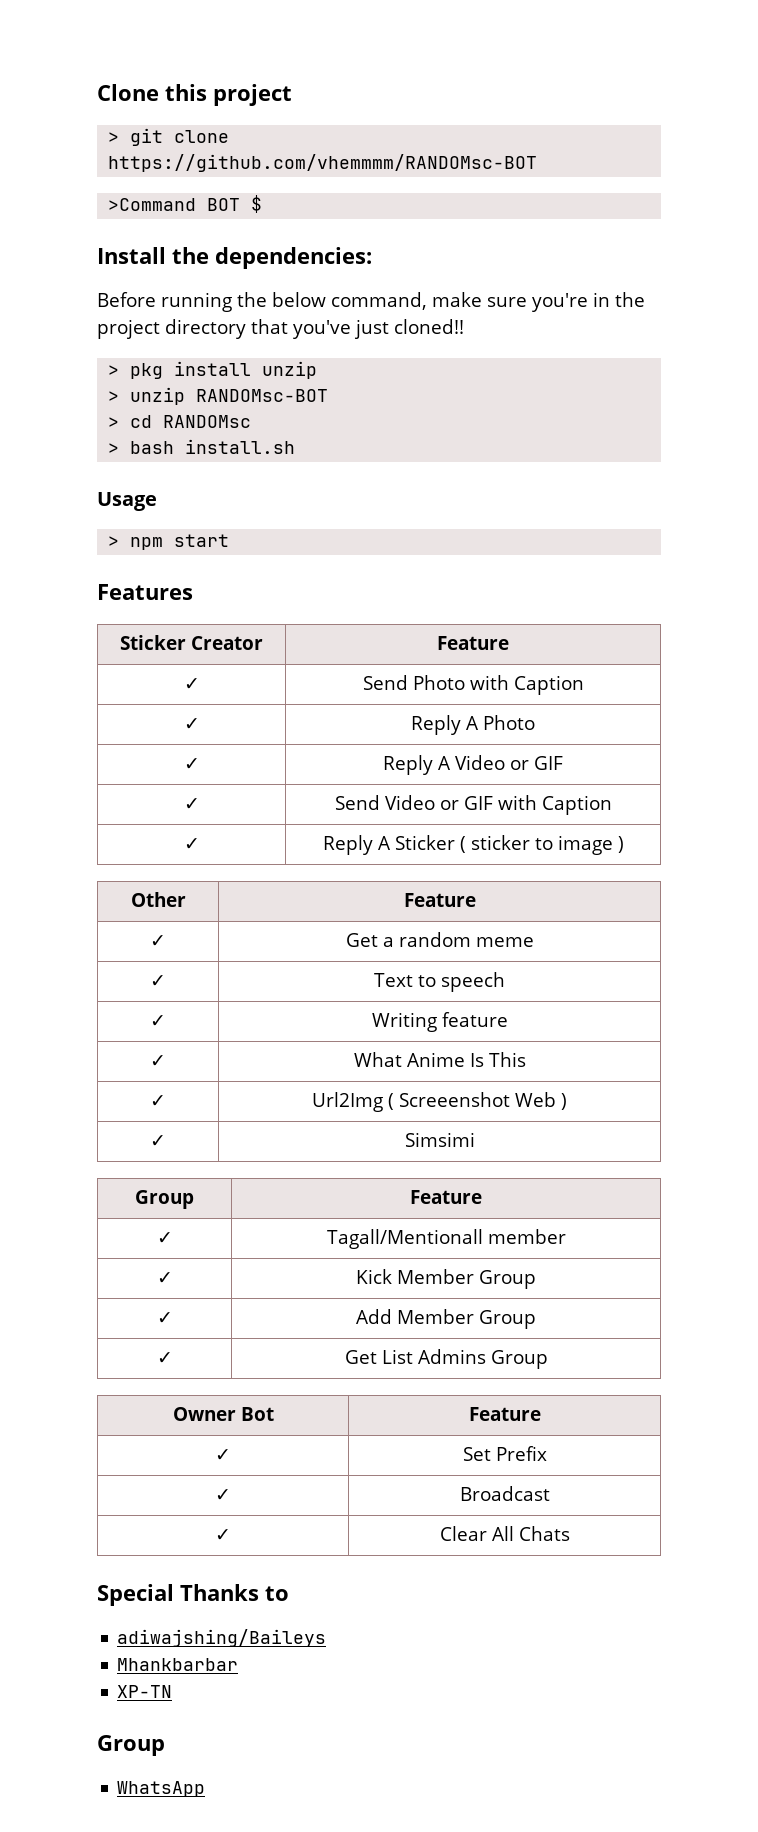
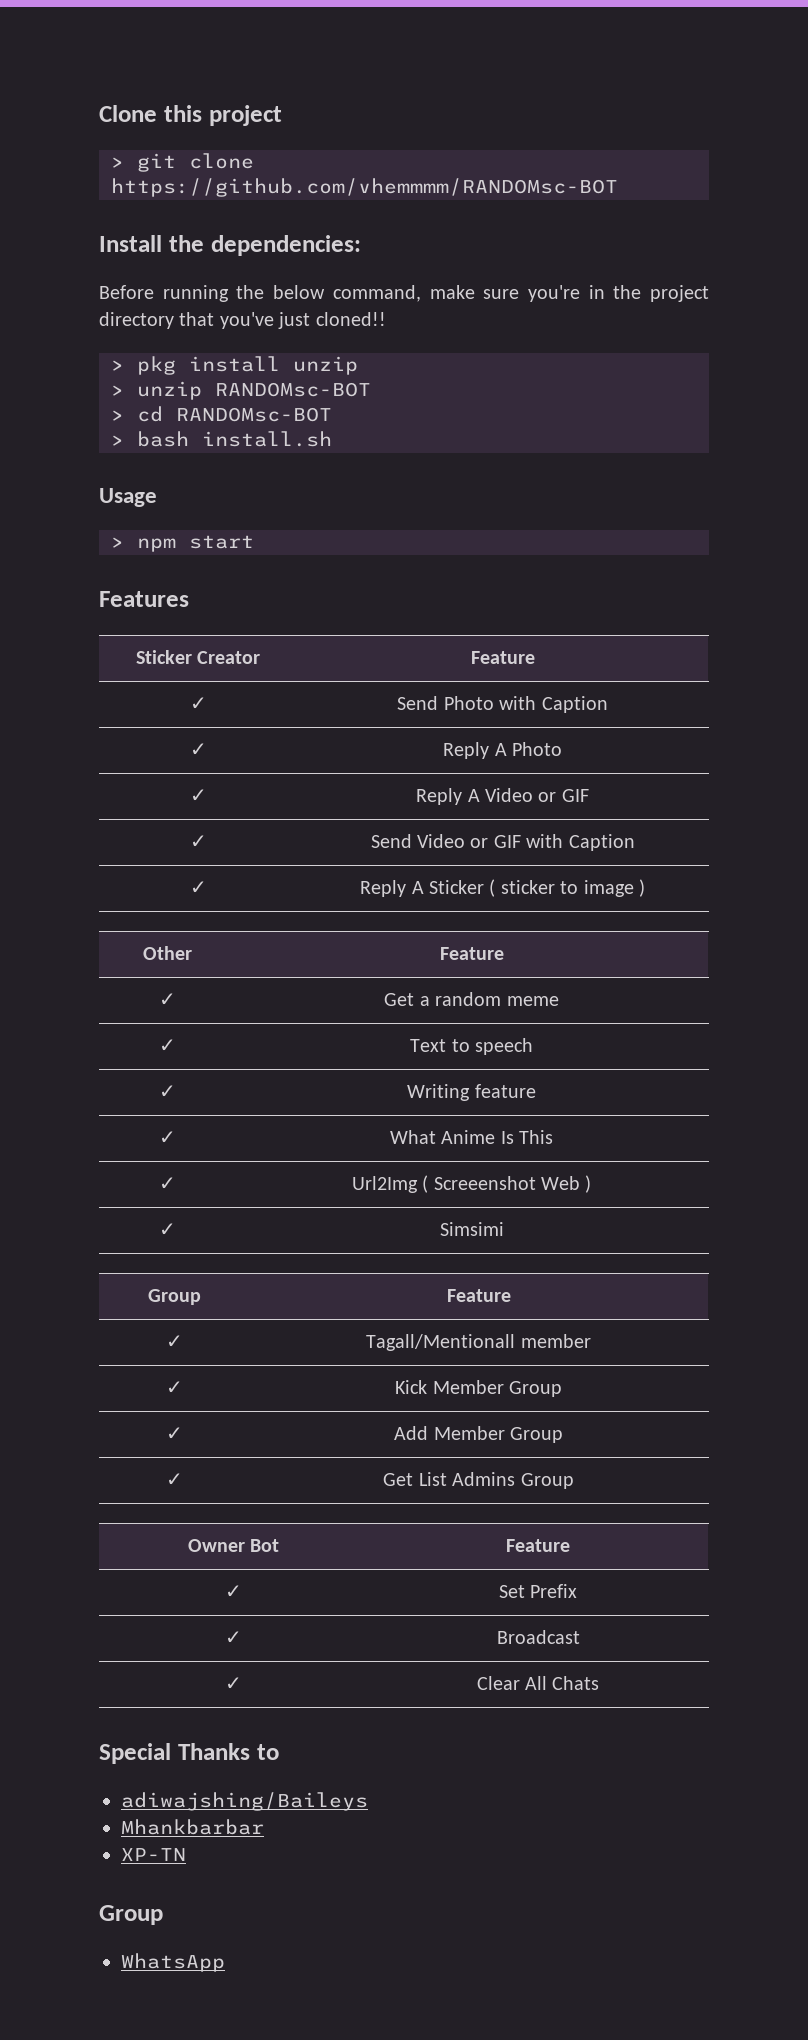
- >Command BOT $
- > cd RANDOMsc
+ > cd RANDOMsc-BOT

